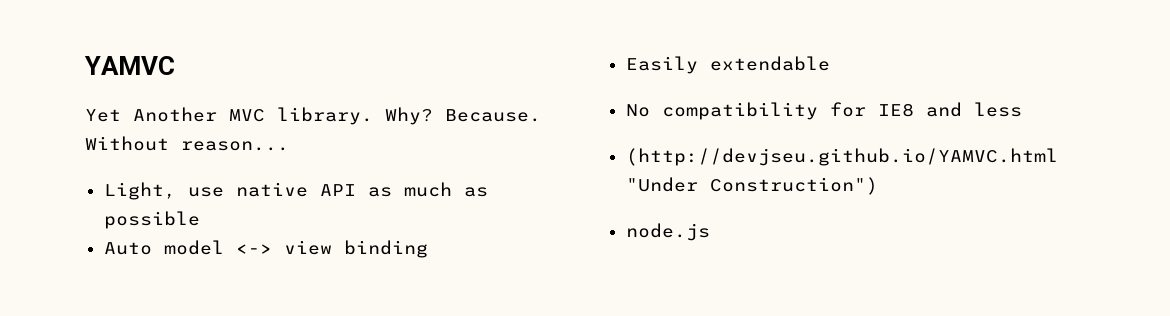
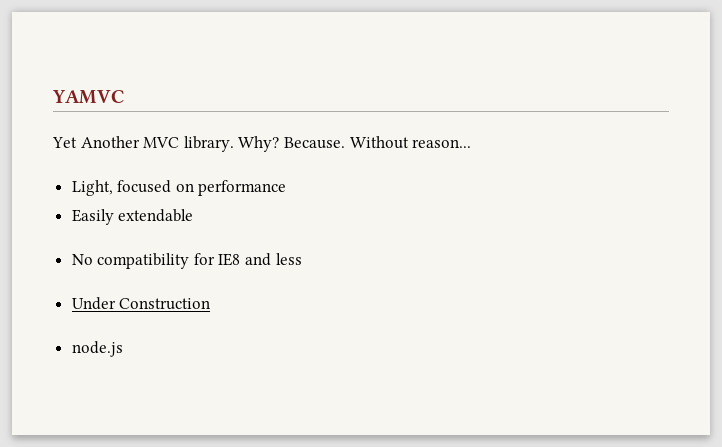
- Light, use native API as much as possible
- Auto model <-> view binding
+ Light, focused on performance
- (http://devjseu.github.io/YAMVC.html "Under Construction")
+ Under Construction

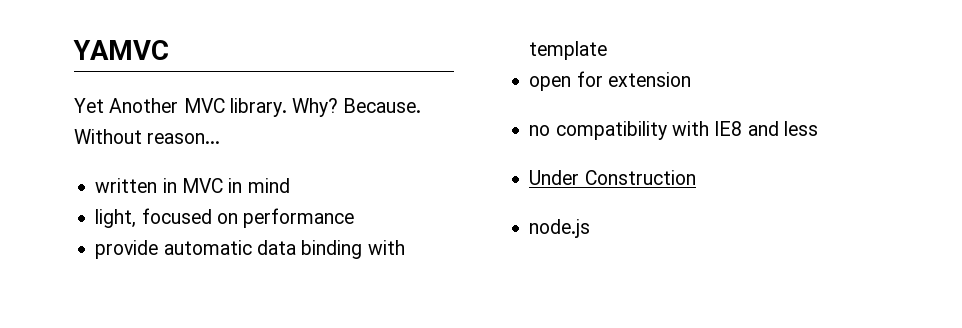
- Light, focused on performance
- Easily extendable
- No compatibility for IE8 and less
+ written in MVC in mind
+ light, focused on performance
+ provide automatic data binding with template
+ open for extension
+ no compatibility with IE8 and less

